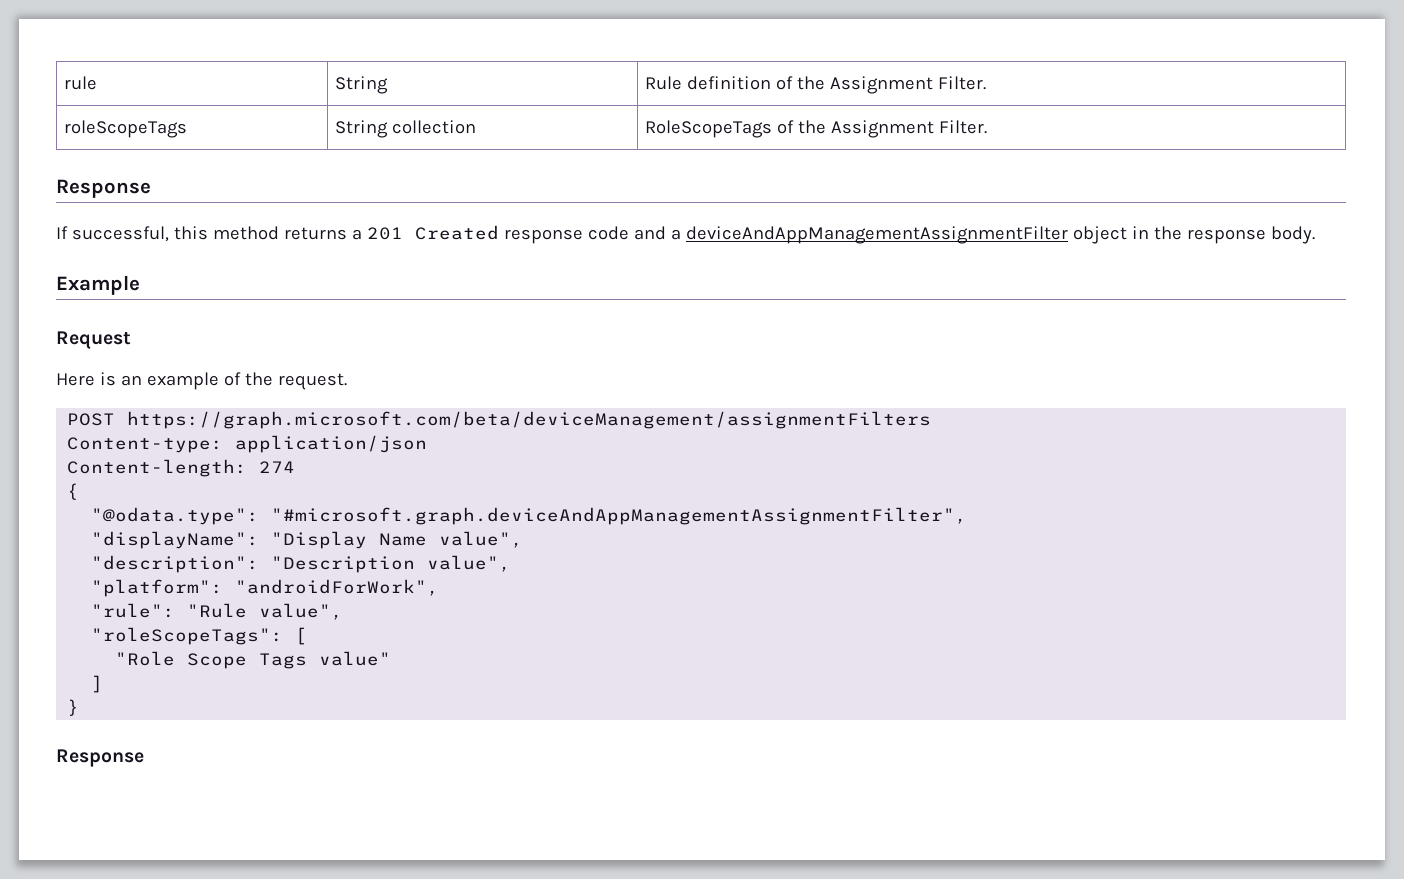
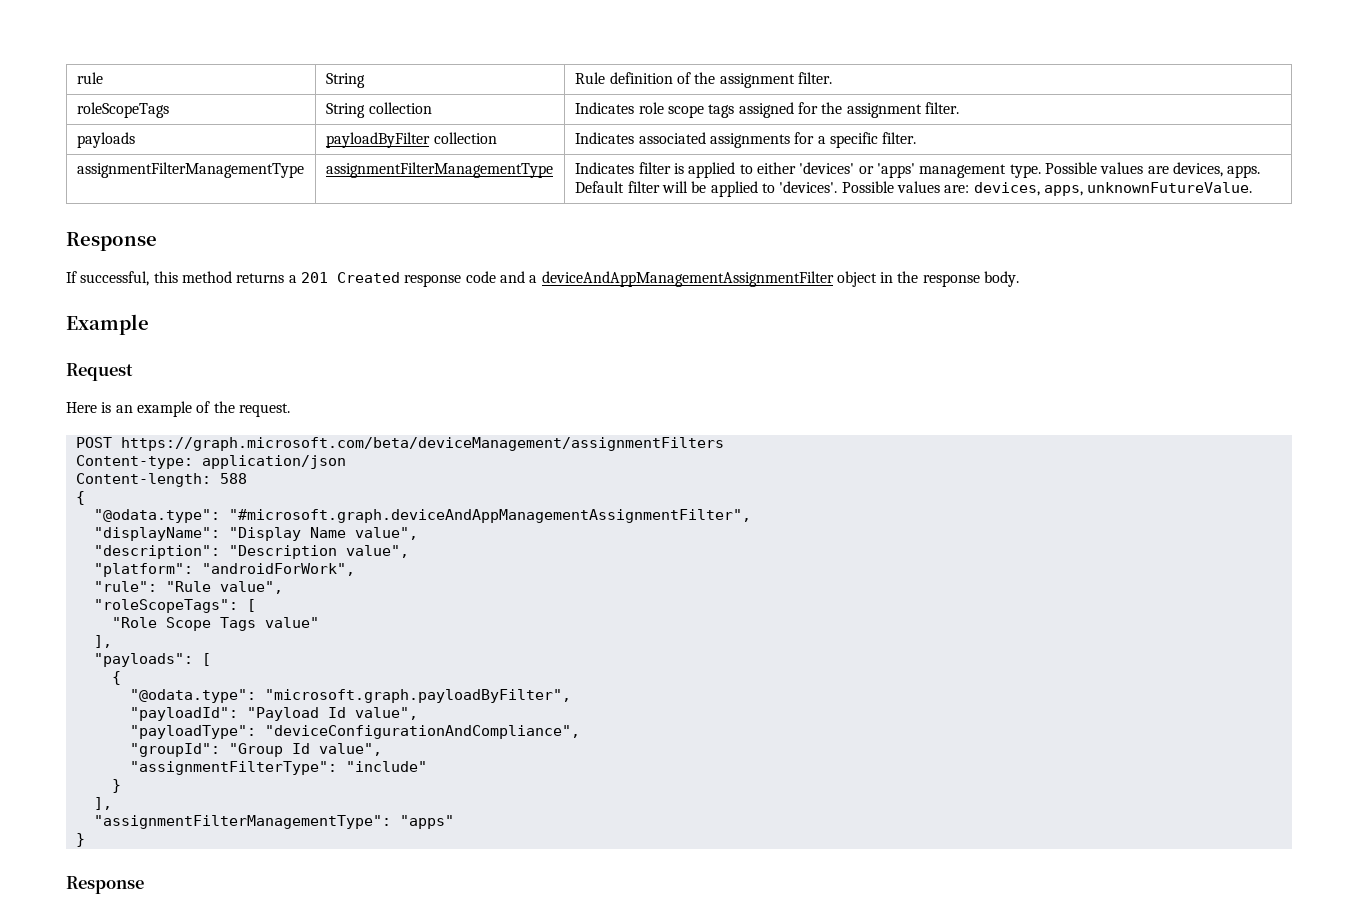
- rule | String | Rule definition of the Assignment Filter.
+ rule | String | Rule definition of the assignment filter.
- roleScopeTags | String collection | RoleScopeTags of the Assignment Filter.
+ roleScopeTags | String collection | Indicates role scope tags assigned for the assignment filter.
+ payloads | payloadByFilter collection | Indicates associated assignments for a specific filter.
+ assignmentFilterManagementType | assignmentFilterManagementType | Indicates filter is applied to either 'devices' or 'apps' management type. Possible values are devices, apps. Default filter will be applied to 'devices'. Possible values are: devices, apps, unknownFutureValue.
- Content-length: 274
+ Content-length: 588
  "Role Scope Tags value"
- ]
+ ],
+ "payloads": [
+ {
+ "@odata.type": "microsoft.graph.payloadByFilter",
+ "payloadId": "Payload Id value",
+ "payloadType": "deviceConfigurationAndCompliance",
+ "groupId": "Group Id value",
+ "assignmentFilterType": "include"
+ }
+ ],
+ "assignmentFilterManagementType": "apps"

